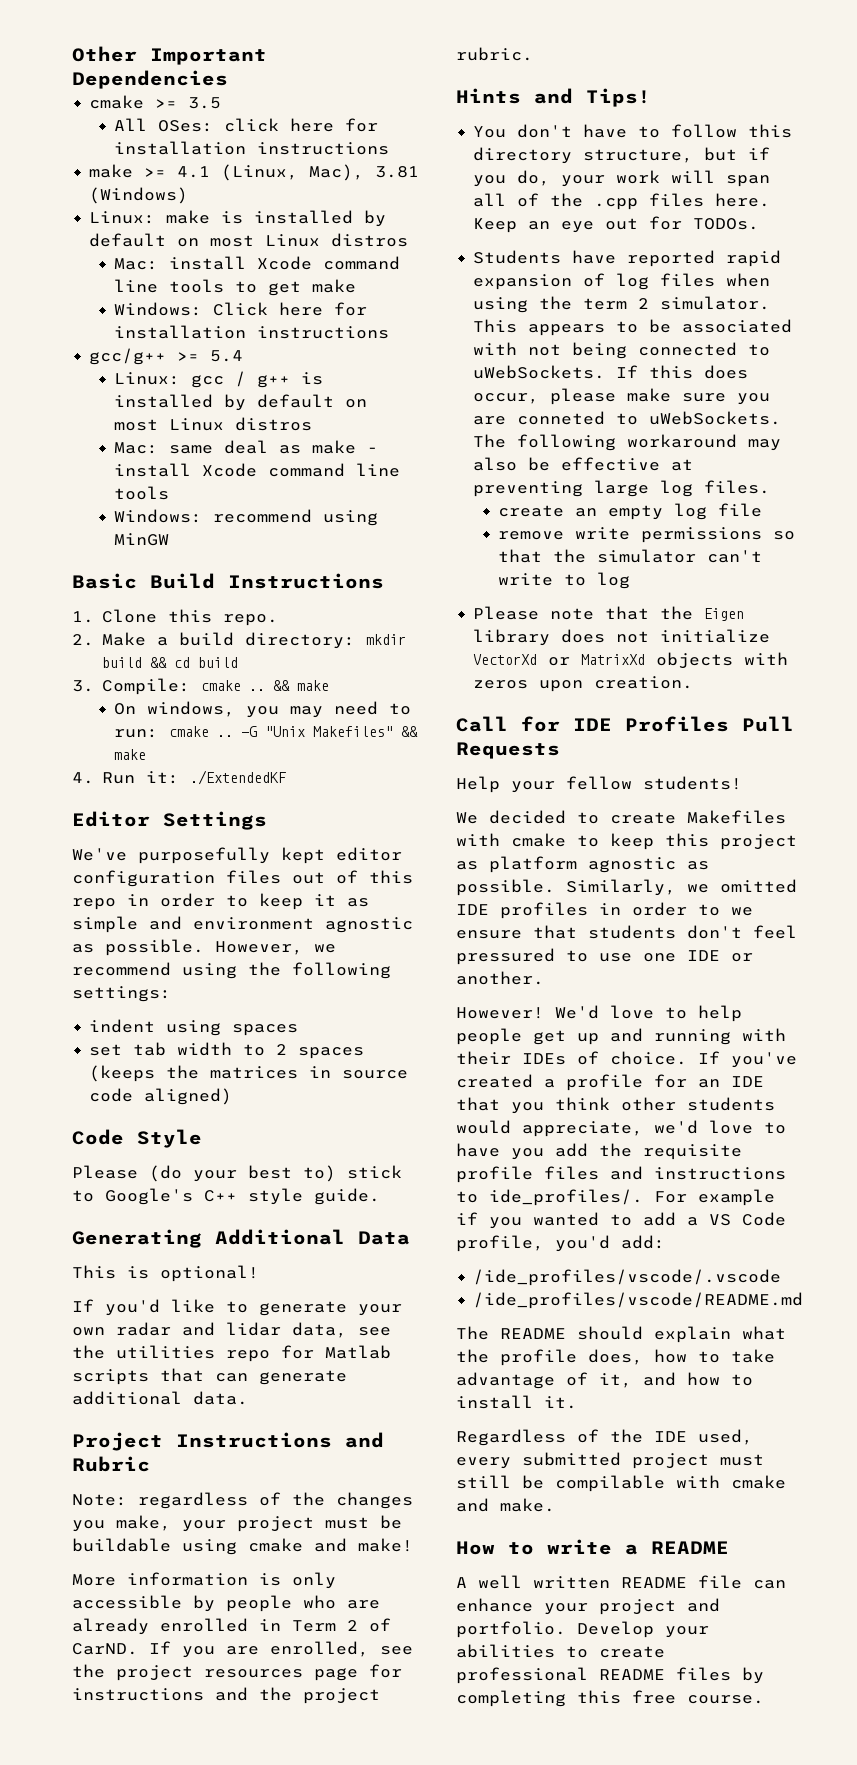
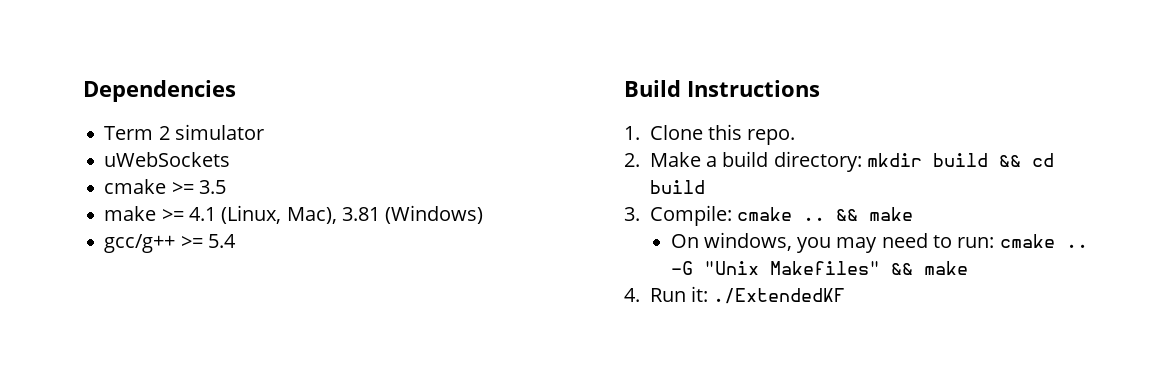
- Other Important Dependencies
+ Dependencies
+ Term 2 simulator
+ uWebSockets
- All OSes: click here for installation instructions
- Linux: make is installed by default on most Linux distros
- Mac: install Xcode command line tools to get make
- Windows: Click here for installation instructions
  gcc/g++ >= 5.4
- Linux: gcc / g++ is installed by default on most Linux distros
- Mac: same deal as make - install Xcode command line tools
- Windows: recommend using MinGW
- Basic Build Instructions
+ Build Instructions
- Editor Settings
- We've purposefully kept editor configuration files out of this repo in order to keep it as simple and environment agnostic as possible. However, we recommend using the following settings:
- indent using spaces
- set tab width to 2 spaces (keeps the matrices in source code aligned)
- Code Style
- Please (do your best to) stick to Google's C++ style guide.
- Generating Additional Data
- This is optional!
- If you'd like to generate your own radar and lidar data, see the utilities repo for Matlab scripts that can generate additional data.
- Project Instructions and Rubric
- Note: regardless of the changes you make, your project must be buildable using cmake and make!
- More information is only accessible by people who are already enrolled in Term 2 of CarND. If you are enrolled, see the project resources page for instructions and the project rubric.
- Hints and Tips!
- You don't have to follow this directory structure, but if you do, your work will span all of the .cpp files here. Keep an eye out for TODOs.
- Students have reported rapid expansion of log files when using the term 2 simulator. This appears to be associated with not being connected to uWebSockets. If this does occur, please make sure you are conneted to uWebSockets. The following workaround may also be effective at preventing large log files.
- create an empty log file
- remove write permissions so that the simulator can't write to log
- Please note that the Eigen library does not initialize VectorXd or MatrixXd objects with zeros upon creation.
- Call for IDE Profiles Pull Requests
- Help your fellow students!
- We decided to create Makefiles with cmake to keep this project as platform agnostic as possible. Similarly, we omitted IDE profiles in order to we ensure that students don't feel pressured to use one IDE or another.
- However! We'd love to help people get up and running with their IDEs of choice. If you've created a profile for an IDE that you think other students would appreciate, we'd love to have you add the requisite profile files and instructions to ide_profiles/. For example if you wanted to add a VS Code profile, you'd add:
- /ide_profiles/vscode/.vscode
- /ide_profiles/vscode/README.md
- The README should explain what the profile does, how to take advantage of it, and how to install it.
- Regardless of the IDE used, every submitted project must still be compilable with cmake and make.
- How to write a README
- A well written README file can enhance your project and portfolio. Develop your abilities to create professional README files by completing this free course.

